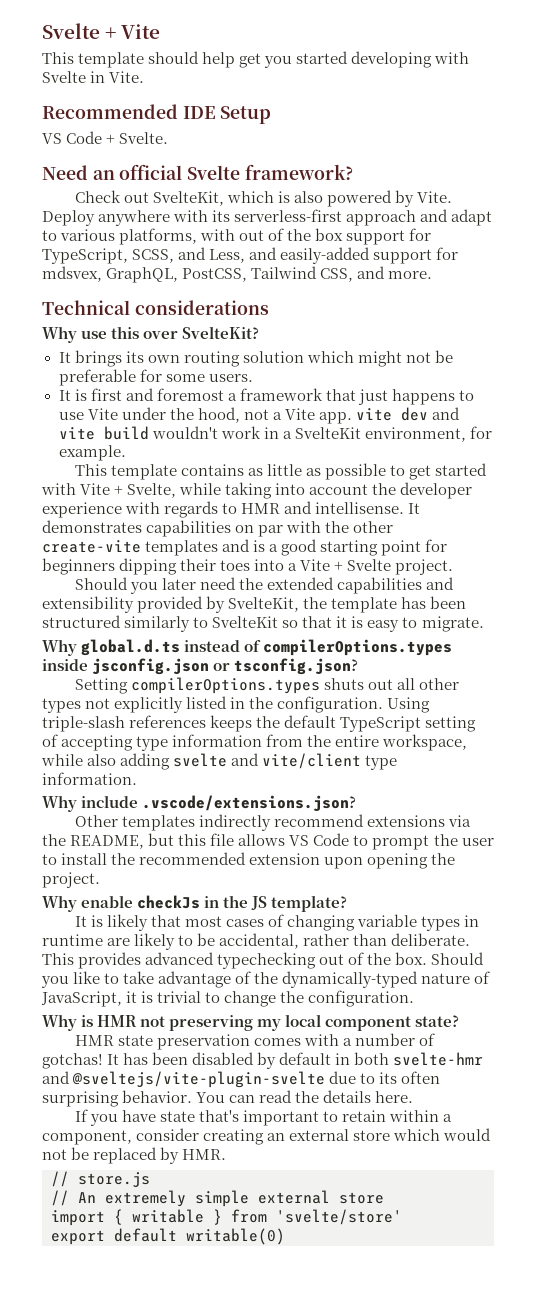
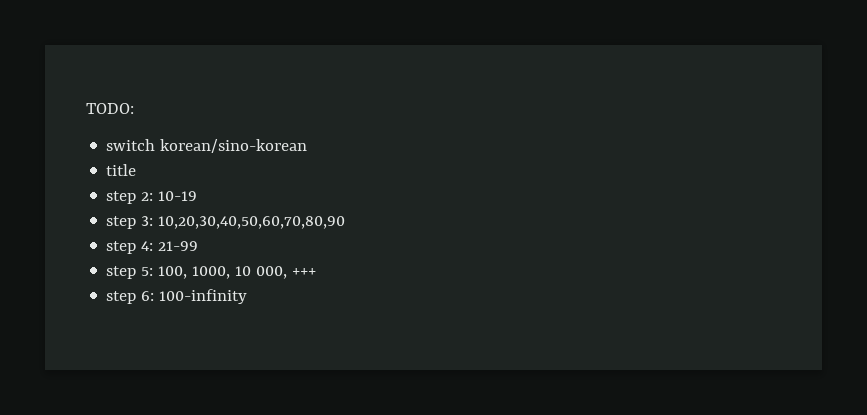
- Svelte + Vite
- This template should help get you started developing with Svelte in Vite.
- Recommended IDE Setup
- VS Code + Svelte.
- Need an official Svelte framework?
- Check out SvelteKit, which is also powered by Vite. Deploy anywhere with its serverless-first approach and adapt to various platforms, with out of the box support for TypeScript, SCSS, and Less, and easily-added support for mdsvex, GraphQL, PostCSS, Tailwind CSS, and more.
- Technical considerations
- Why use this over SvelteKit?
- It brings its own routing solution which might not be preferable for some users.
- It is first and foremost a framework that just happens to use Vite under the hood, not a Vite app. vite dev and vite build wouldn't work in a SvelteKit environment, for example.
- This template contains as little as possible to get started with Vite + Svelte, while taking into account the developer experience with regards to HMR and intellisense. It demonstrates capabilities on par with the other create-vite templates and is a good starting point for beginners dipping their toes into a Vite + Svelte project.
- Should you later need the extended capabilities and extensibility provided by SvelteKit, the template has been structured similarly to SvelteKit so that it is easy to migrate.
- Why global.d.ts instead of compilerOptions.types inside jsconfig.json or tsconfig.json?
- Setting compilerOptions.types shuts out all other types not explicitly listed in the configuration. Using triple-slash references keeps the default TypeScript setting of accepting type information from the entire workspace, while also adding svelte and vite/client type information.
- Why include .vscode/extensions.json?
- Other templates indirectly recommend extensions via the README, but this file allows VS Code to prompt the user to install the recommended extension upon opening the project.
- Why enable checkJs in the JS template?
- It is likely that most cases of changing variable types in runtime are likely to be accidental, rather than deliberate. This provides advanced typechecking out of the box. Should you like to take advantage of the dynamically-typed nature of JavaScript, it is trivial to change the configuration.
- Why is HMR not preserving my local component state?
- HMR state preservation comes with a number of gotchas! It has been disabled by default in both svelte-hmr and @sveltejs/vite-plugin-svelte due to its often surprising behavior. You can read the details here.
- If you have state that's important to retain within a component, consider creating an external store which would not be replaced by HMR.
- // store.js
- // An extremely simple external store
- import { writable } from 'svelte/store'
- export default writable(0)
+ TODO:
+ switch korean/sino-korean
+ title
+ step 2: 10-19
+ step 3: 10,20,30,40,50,60,70,80,90
+ step 4: 21-99
+ step 5: 100, 1000, 10 000, +++
+ step 6: 100-infinity

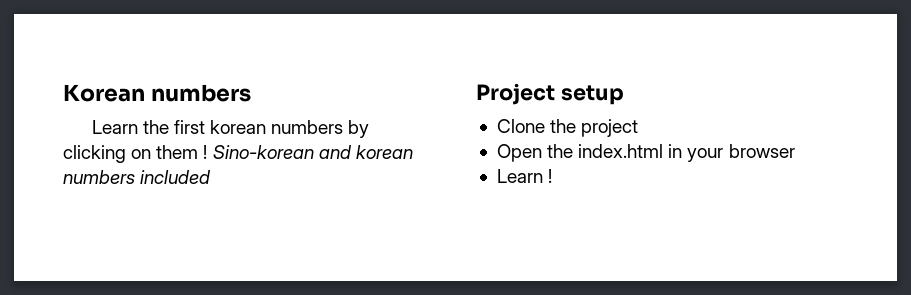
- TODO:
- switch korean/sino-korean
- title
- step 2: 10-19
- step 3: 10,20,30,40,50,60,70,80,90
- step 4: 21-99
- step 5: 100, 1000, 10 000, +++
- step 6: 100-infinity
+ Korean numbers
+ Learn the first korean numbers by clicking on them ! Sino-korean and korean numbers included
+ Project setup
+ Clone the project
+ Open the index.html in your browser
+ Learn !

